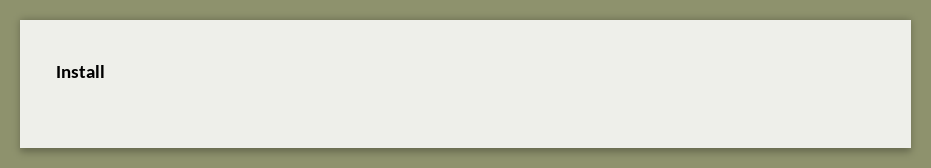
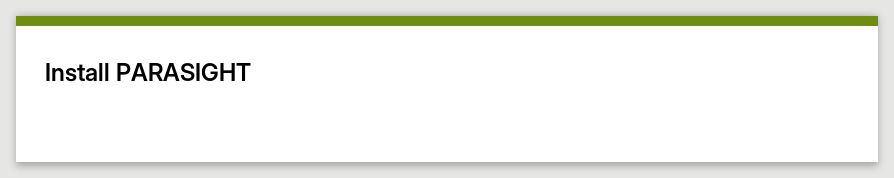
- Install
+ Install PARASIGHT

